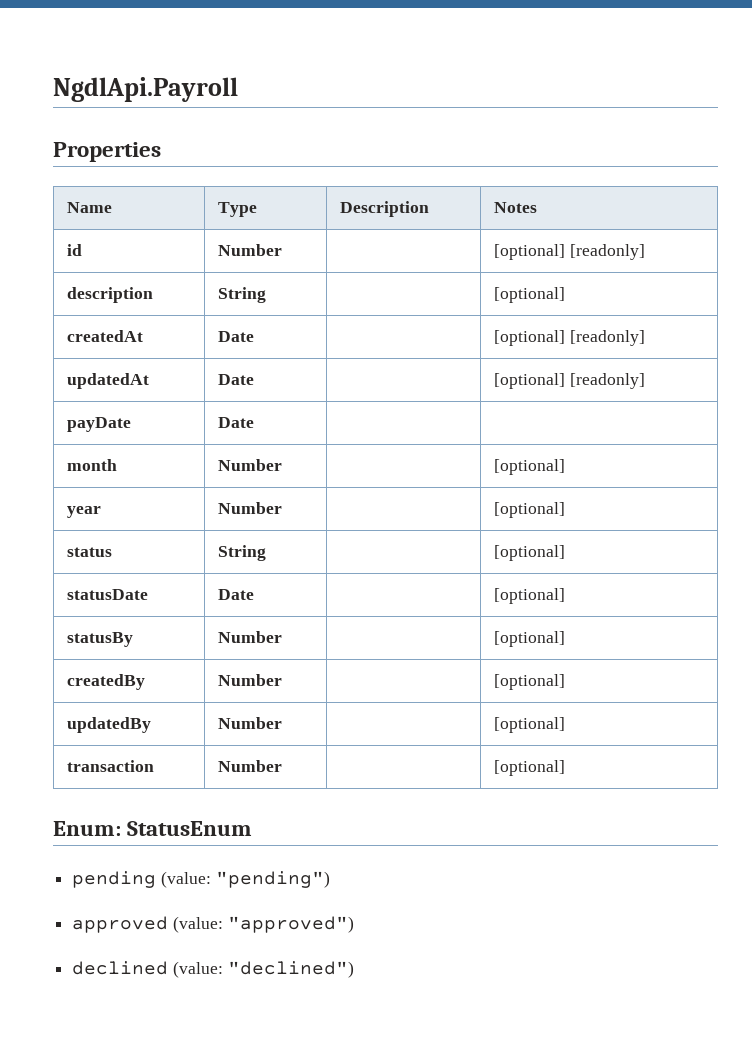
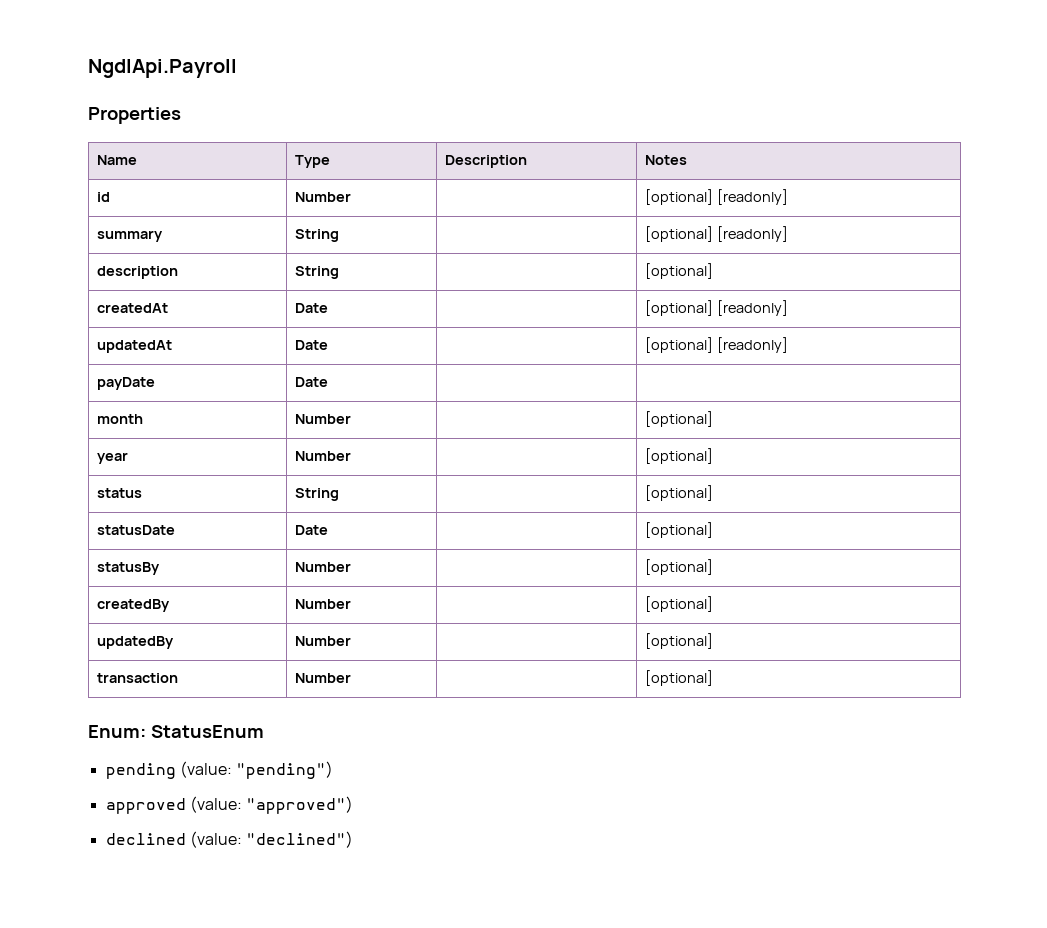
+ summary | String | | [optional] [readonly]

